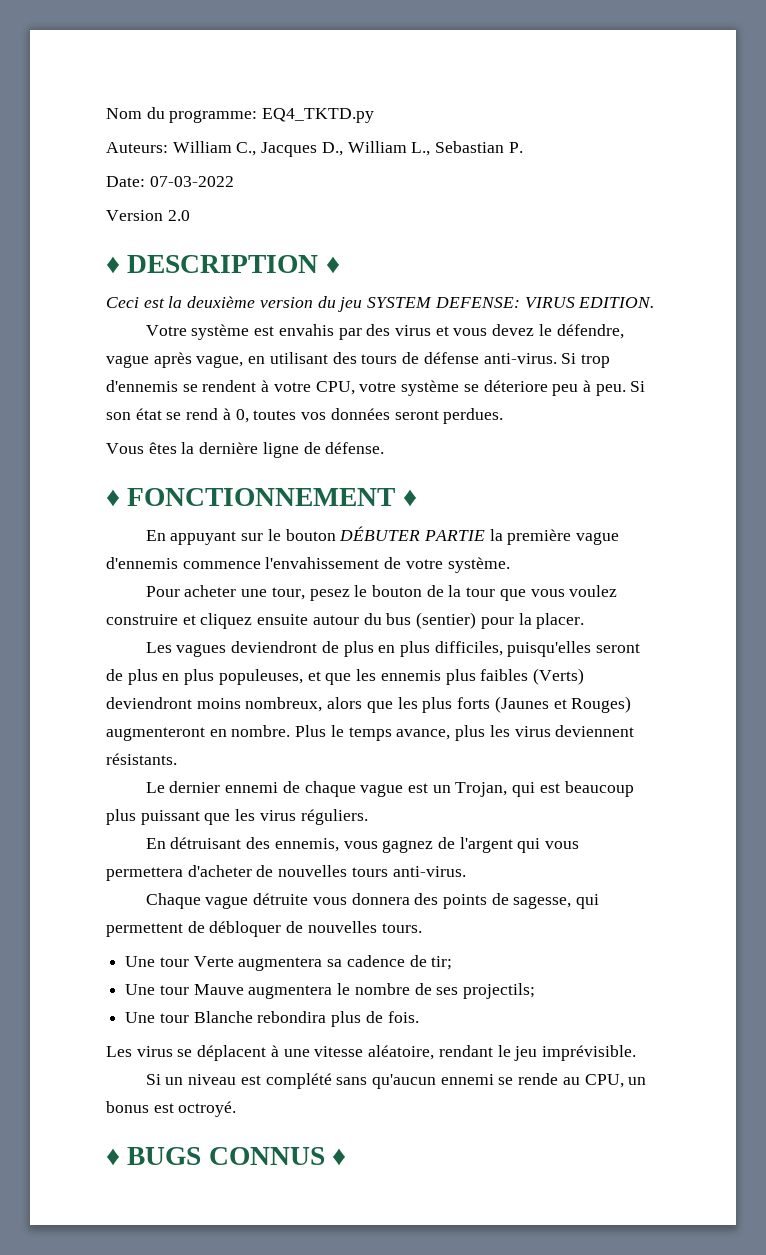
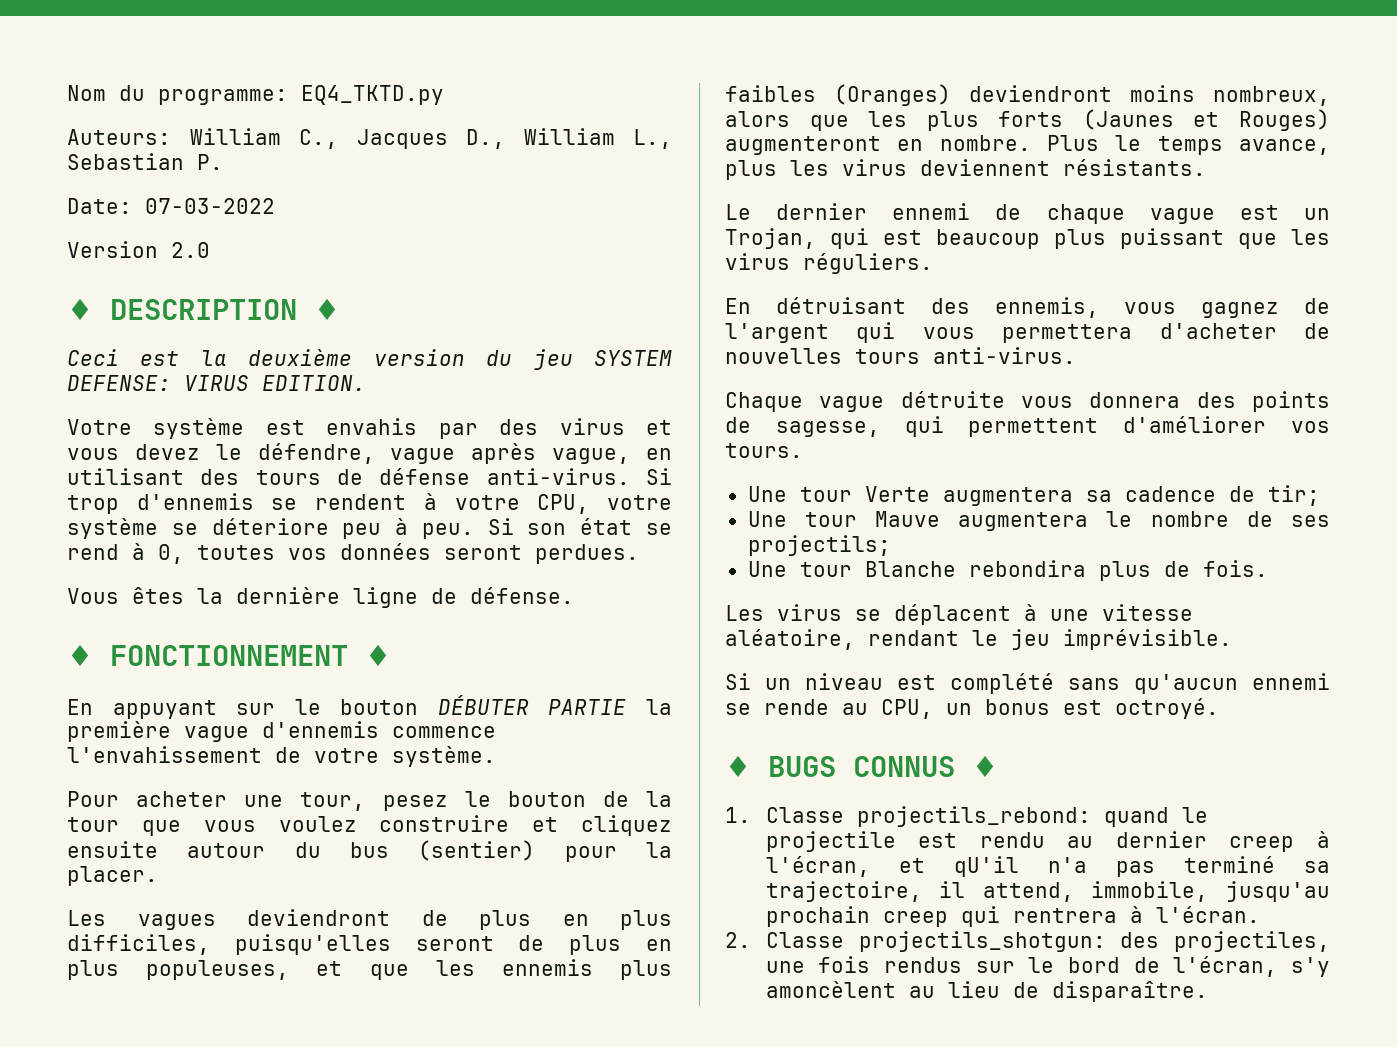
- Les vagues deviendront de plus en plus difficiles, puisqu'elles seront de plus en plus populeuses, et que les ennemis plus faibles (Verts) deviendront moins nombreux, alors que les plus forts (Jaunes et Rouges) augmenteront en nombre.
+ Les vagues deviendront de plus en plus difficiles, puisqu'elles seront de plus en plus populeuses, et que les ennemis plus faibles (Oranges) deviendront moins nombreux, alors que les plus forts (Jaunes et Rouges) augmenteront en nombre.
- Chaque vague détruite vous donnera des points de sagesse, qui permettent de débloquer de nouvelles tours.
+ Chaque vague détruite vous donnera des points de sagesse, qui permettent d'améliorer vos tours.
+ 1. Classe projectils_rebond: quand le projectile est rendu au dernier creep à l'écran, et qU'il n'a pas terminé sa trajectoire, il attend, immobile, jusqu'au prochain creep qui rentrera à l'écran.
+ 2. Classe projectils_shotgun: des projectiles, une fois rendus sur le bord de l'écran, s'y amoncèlent au lieu de disparaître.

